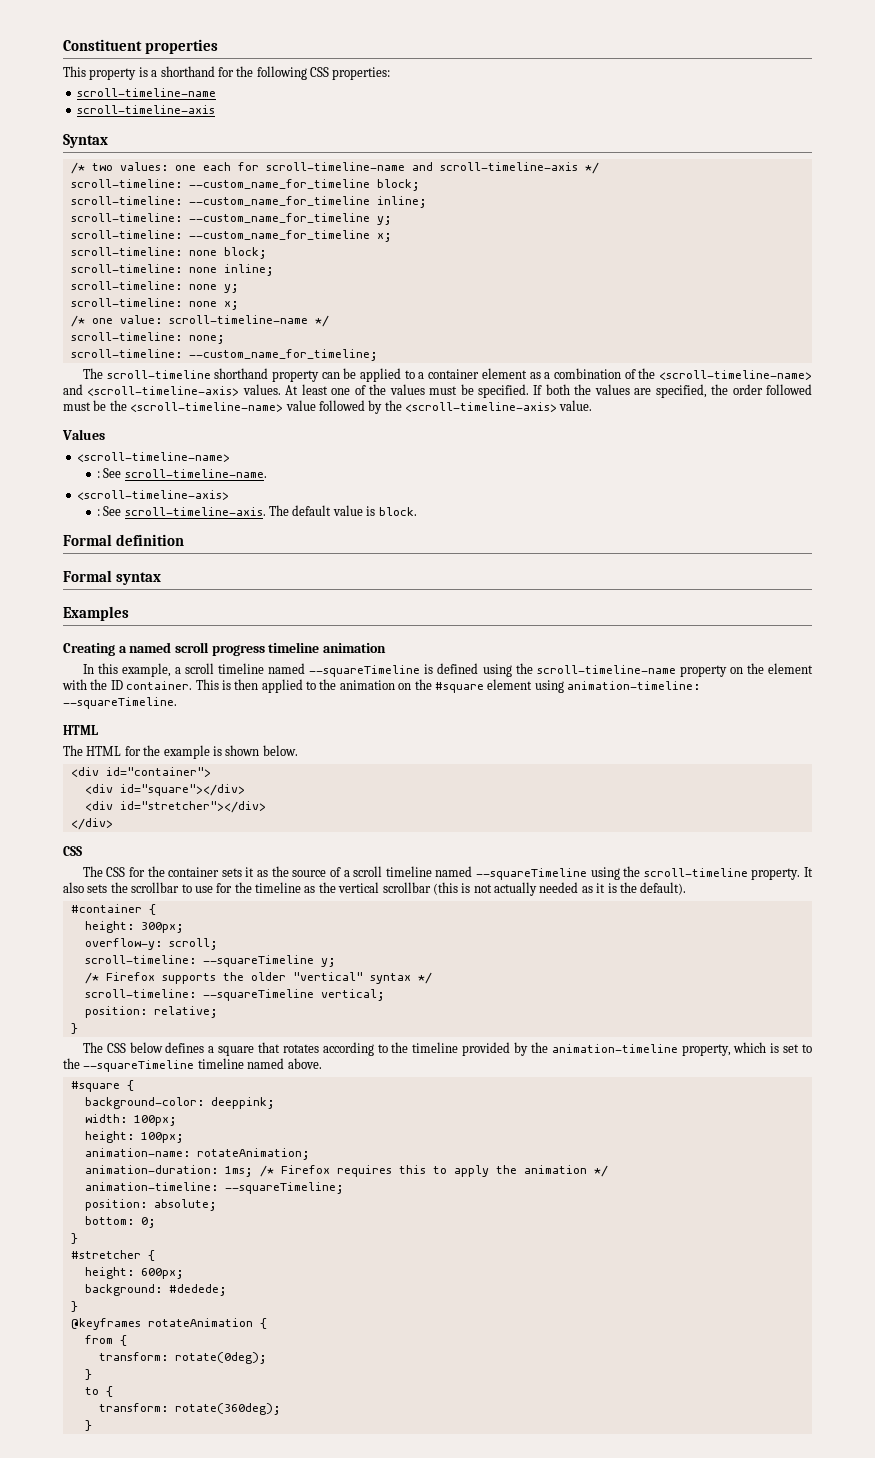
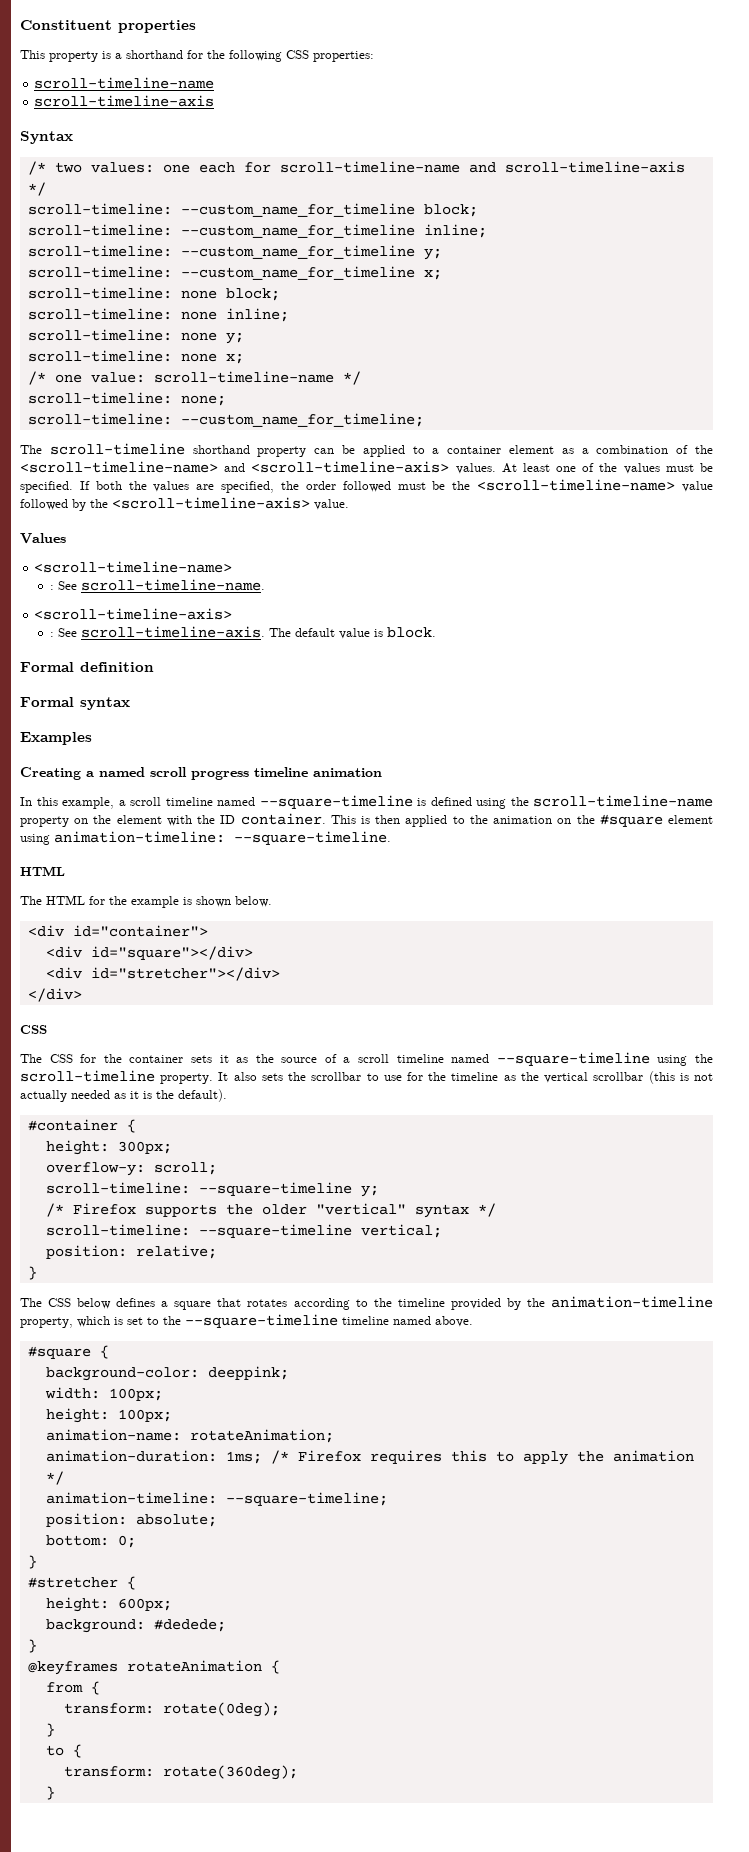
- In this example, a scroll timeline named --squareTimeline is defined using the scroll-timeline-name property on the element with the ID container.
+ In this example, a scroll timeline named --square-timeline is defined using the scroll-timeline-name property on the element with the ID container.
- This is then applied to the animation on the #square element using animation-timeline: --squareTimeline.
+ This is then applied to the animation on the #square element using animation-timeline: --square-timeline.
- The CSS for the container sets it as the source of a scroll timeline named --squareTimeline using the scroll-timeline property.
+ The CSS for the container sets it as the source of a scroll timeline named --square-timeline using the scroll-timeline property.
- scroll-timeline: --squareTimeline y;
+ scroll-timeline: --square-timeline y;
- scroll-timeline: --squareTimeline vertical;
+ scroll-timeline: --square-timeline vertical;
- The CSS below defines a square that rotates according to the timeline provided by the animation-timeline property, which is set to the --squareTimeline timeline named above.
+ The CSS below defines a square that rotates according to the timeline provided by the animation-timeline property, which is set to the --square-timeline timeline named above.
- animation-timeline: --squareTimeline;
+ animation-timeline: --square-timeline;

